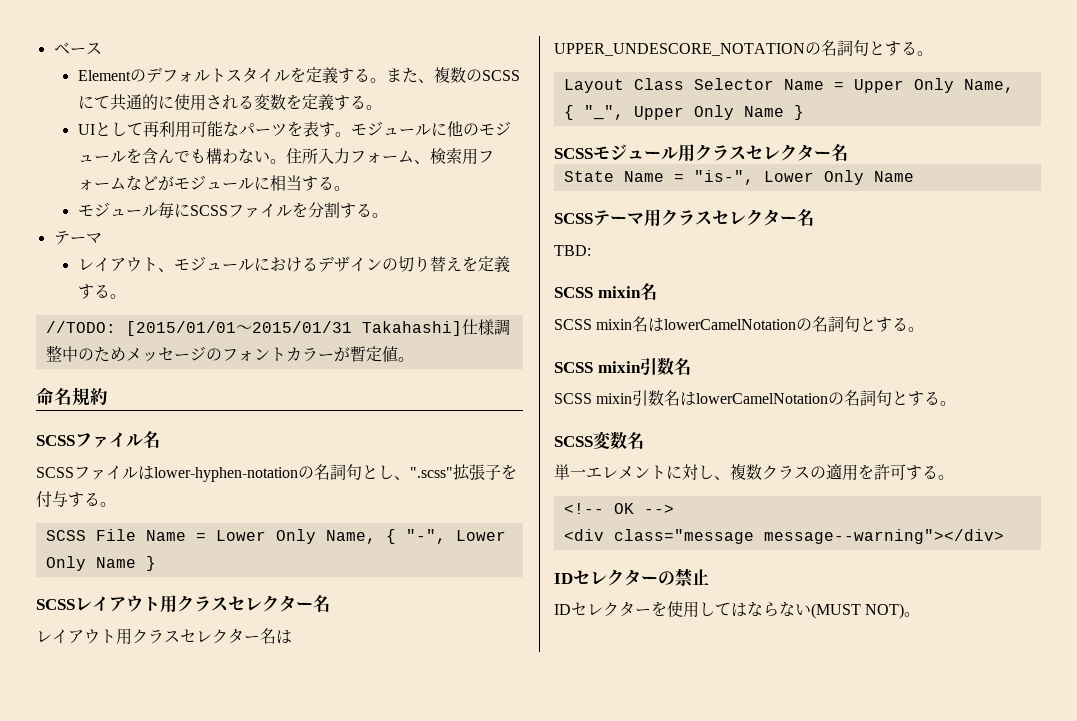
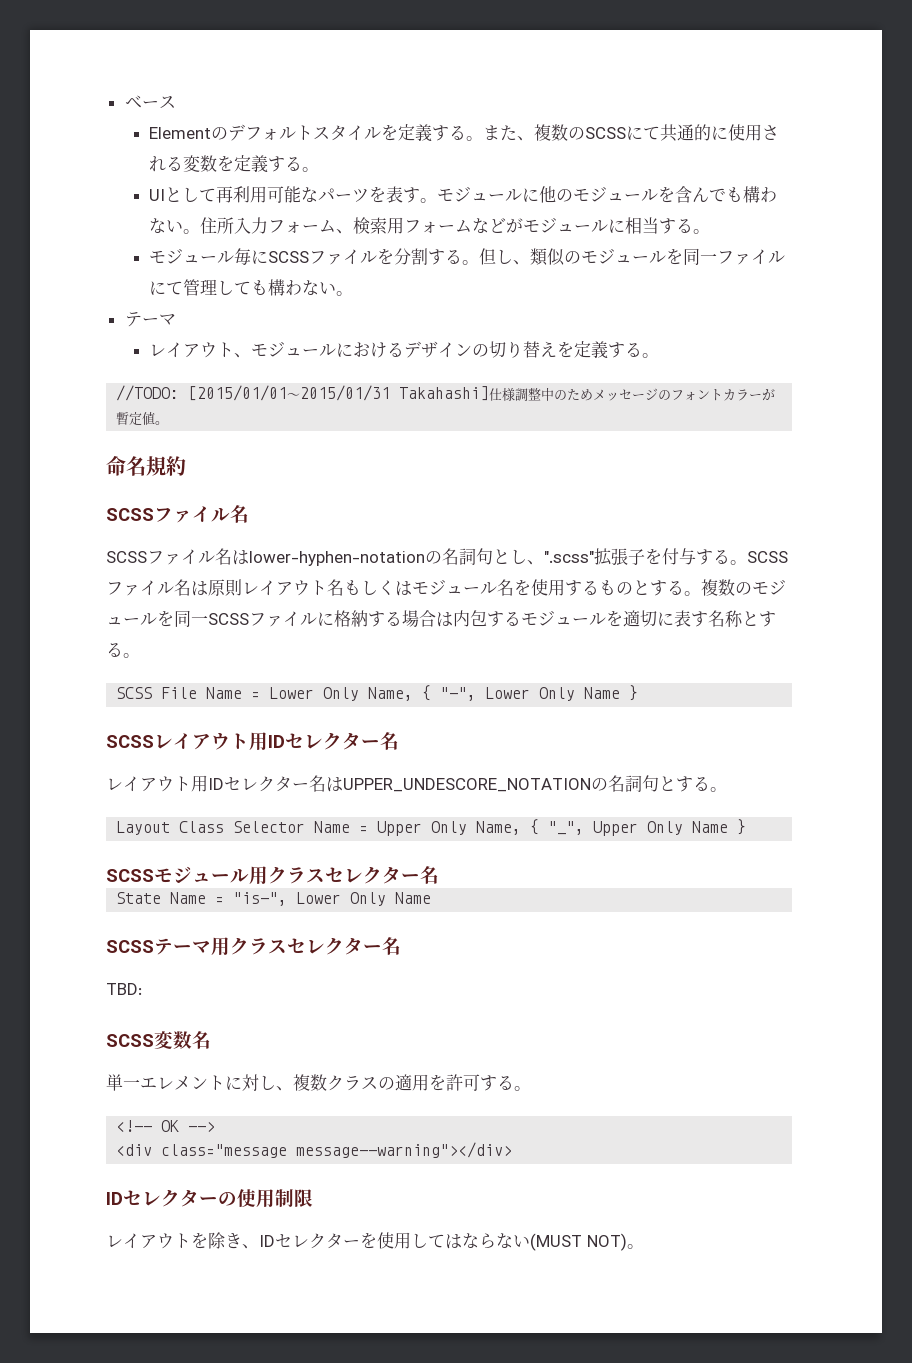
+ 但し、類似のモジュールを同一ファイルにて管理しても構わない。
- SCSSファイルはlower-hyphen-notationの名詞句とし、".scss"拡張子を付与する。
+ SCSSファイル名はlower-hyphen-notationの名詞句とし、".scss"拡張子を付与する。SCSSファイル名は原則レイアウト名もしくはモジュール名を使用するものとする。複数のモジュールを同一SCSSファイルに格納する場合は内包するモジュールを適切に表す名称とする。
- SCSSレイアウト用クラスセレクター名
+ SCSSレイアウト用IDセレクター名
- レイアウト用クラスセレクター名はUPPER_UNDESCORE_NOTATIONの名詞句とする。
+ レイアウト用IDセレクター名はUPPER_UNDESCORE_NOTATIONの名詞句とする。
  TBD:
- SCSS mixin名
- SCSS mixin名はlowerCamelNotationの名詞句とする。
- SCSS mixin引数名
- SCSS mixin引数名はlowerCamelNotationの名詞句とする。
- IDセレクターの禁止
- IDセレクターを使用してはならない(MUST NOT)。
+ IDセレクターの使用制限
+ レイアウトを除き、IDセレクターを使用してはならない(MUST NOT)。

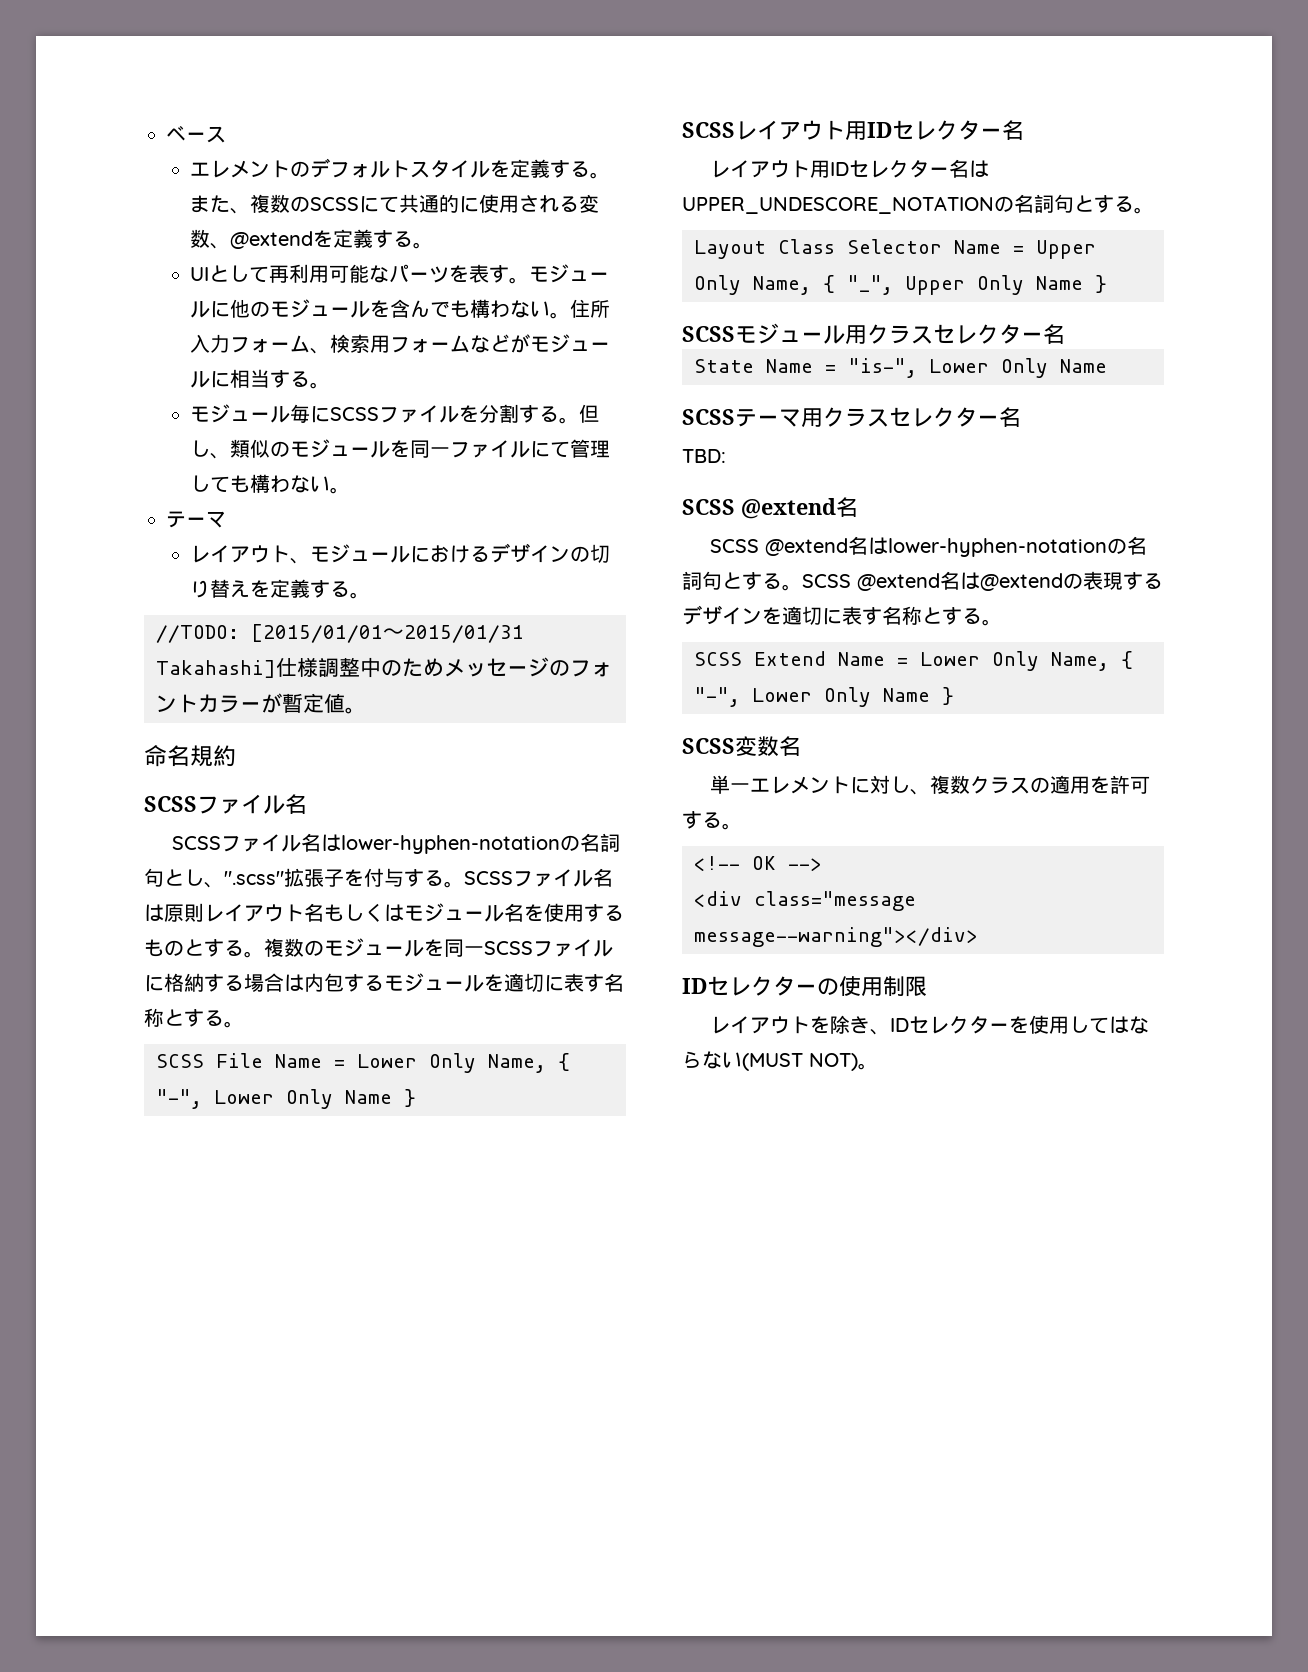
- Elementのデフォルトスタイルを定義する。
+ エレメントのデフォルトスタイルを定義する。
- また、複数のSCSSにて共通的に使用される変数を定義する。
+ また、複数のSCSSにて共通的に使用される変数、@extendを定義する。
  TBD:
+ SCSS @extend名
+ SCSS @extend名はlower-hyphen-notationの名詞句とする。SCSS @extend名は@extendの表現するデザインを適切に表す名称とする。
+ SCSS Extend Name = Lower Only Name, { "-", Lower Only Name }

